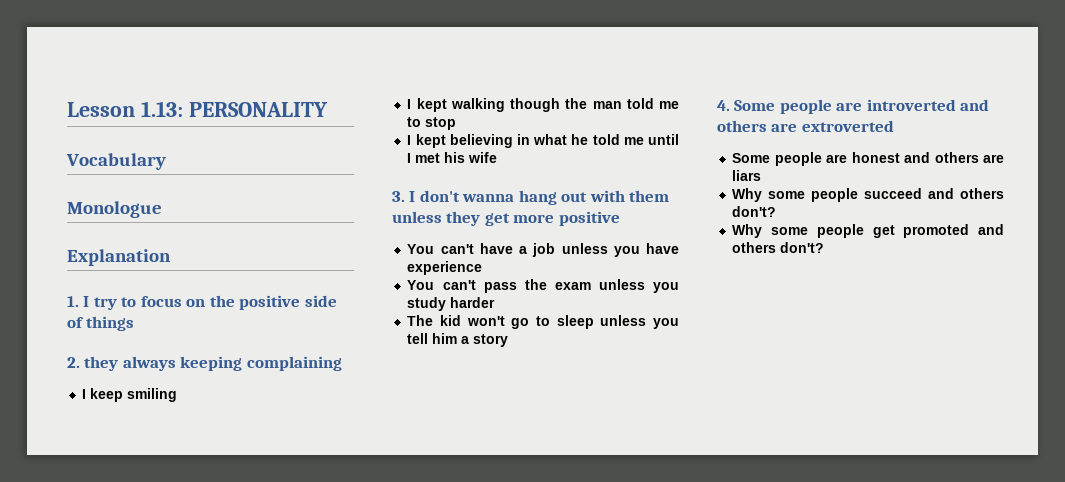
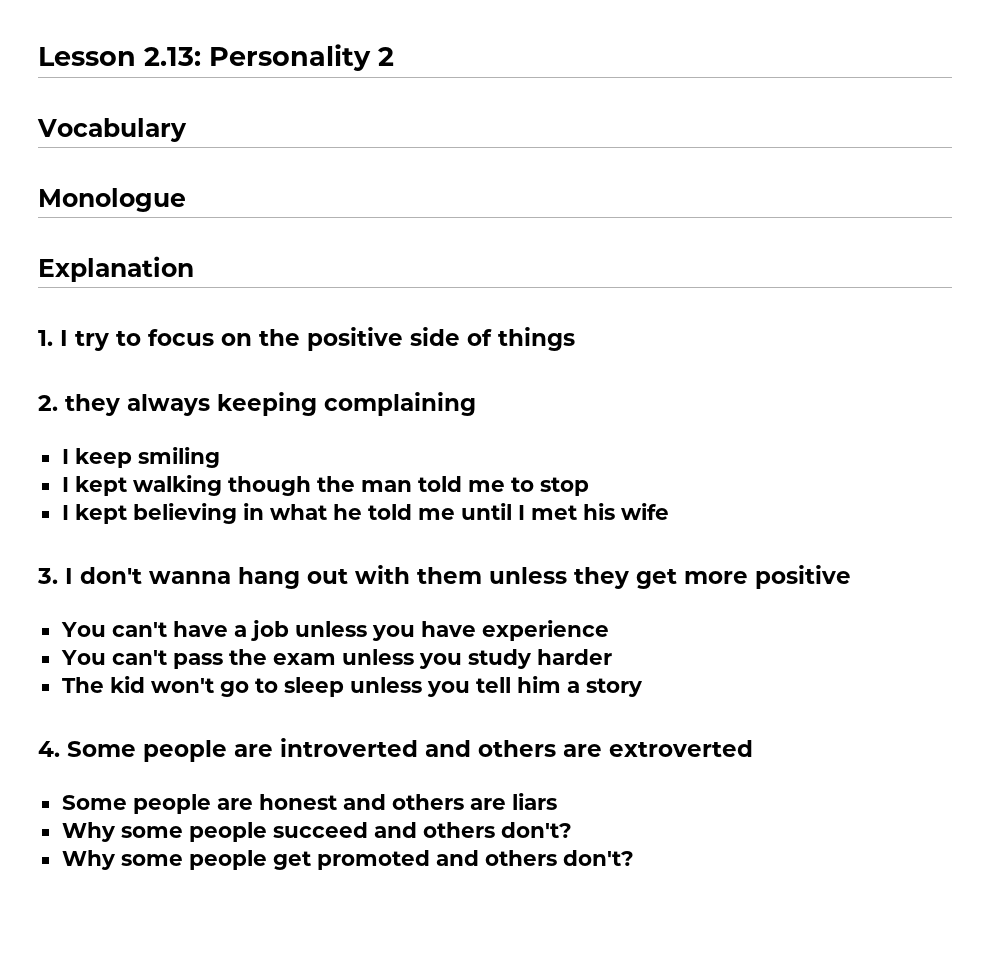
- Lesson 1.13: PERSONALITY
+ Lesson 2.13: Personality 2

